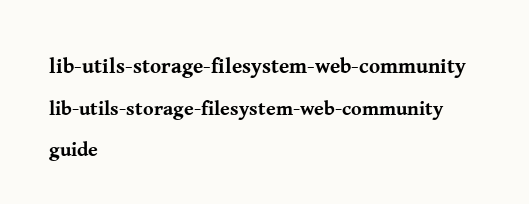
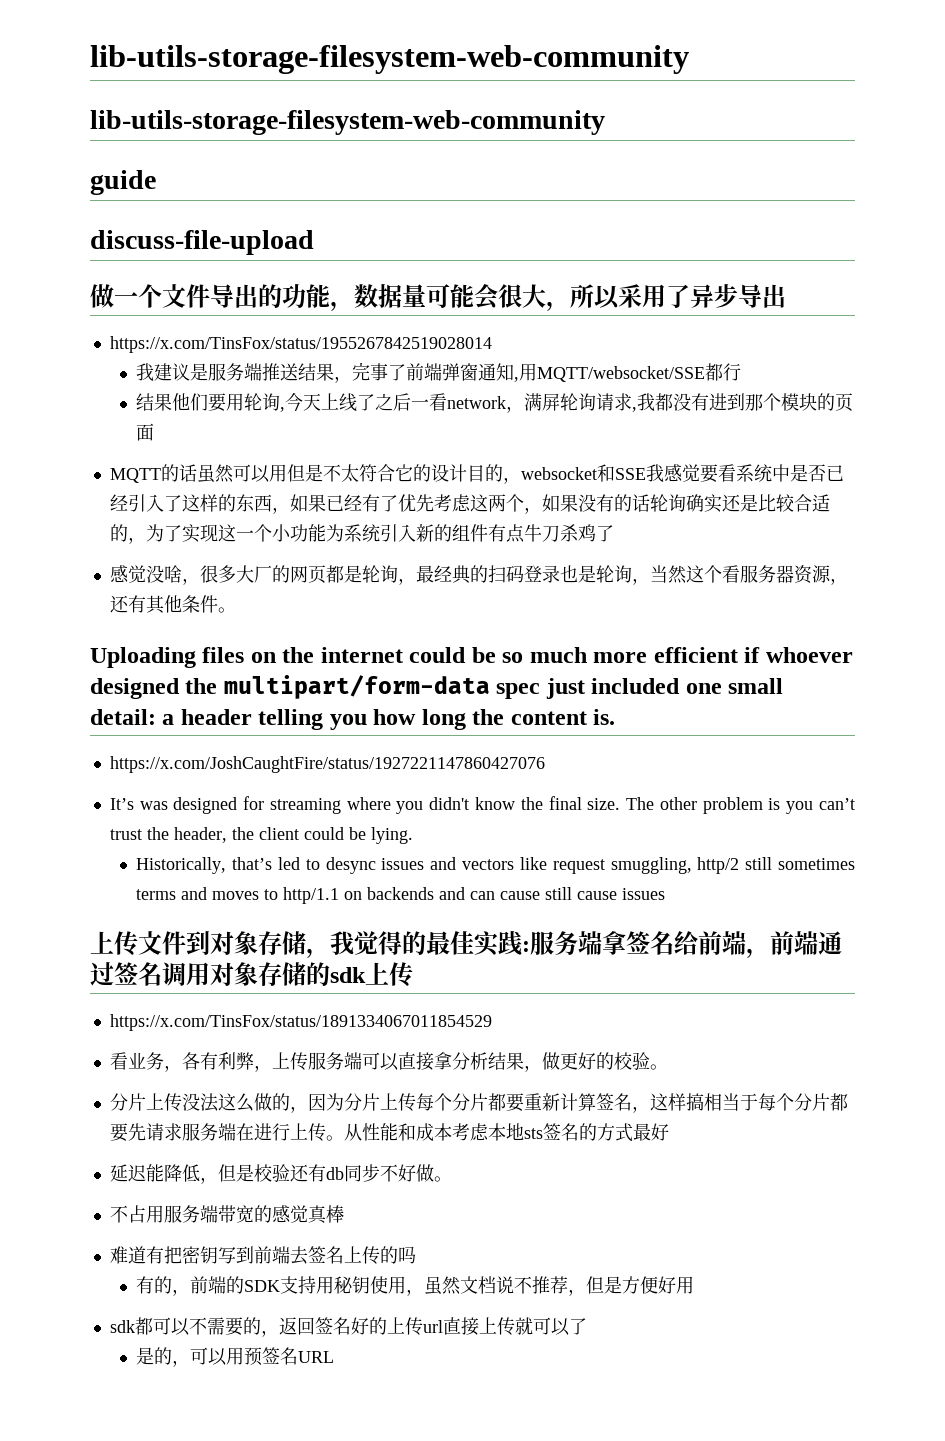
+ discuss-file-upload
+ 做一个文件导出的功能，数据量可能会很大，所以采用了异步导出
+ https://x.com/TinsFox/status/1955267842519028014
+ 我建议是服务端推送结果，完事了前端弹窗通知,用MQTT/websocket/SSE都行
+ 结果他们要用轮询,今天上线了之后一看network，满屏轮询请求,我都没有进到那个模块的页面
+ MQTT的话虽然可以用但是不太符合它的设计目的，websocket和SSE我感觉要看系统中是否已经引入了这样的东西，如果已经有了优先考虑这两个，如果没有的话轮询确实还是比较合适的，为了实现这一个小功能为系统引入新的组件有点牛刀杀鸡了
+ 感觉没啥，很多大厂的网页都是轮询，最经典的扫码登录也是轮询，当然这个看服务器资源，还有其他条件。
+ Uploading files on the internet could be so much more efficient if whoever designed the multipart/form-data spec just included one small detail: a header telling you how long the content is.
+ https://x.com/JoshCaughtFire/status/1927221147860427076
+ It’s was designed for streaming where you didn't know the final size. The other problem is you can’t trust the header, the client could be lying.
+ Historically, that’s led to desync issues and vectors like request smuggling, http/2 still sometimes terms and moves to http/1.1 on backends and can cause still cause issues
+ 上传文件到对象存储，我觉得的最佳实践:服务端拿签名给前端，前端通过签名调用对象存储的sdk上传
+ https://x.com/TinsFox/status/1891334067011854529
+ 看业务，各有利弊，上传服务端可以直接拿分析结果，做更好的校验。
+ 分片上传没法这么做的，因为分片上传每个分片都要重新计算签名，这样搞相当于每个分片都要先请求服务端在进行上传。从性能和成本考虑本地sts签名的方式最好
+ 延迟能降低，但是校验还有db同步不好做。
+ 不占用服务端带宽的感觉真棒
+ 难道有把密钥写到前端去签名上传的吗
+ 有的，前端的SDK支持用秘钥使用，虽然文档说不推荐，但是方便好用
+ sdk都可以不需要的，返回签名好的上传url直接上传就可以了
+ 是的，可以用预签名URL

